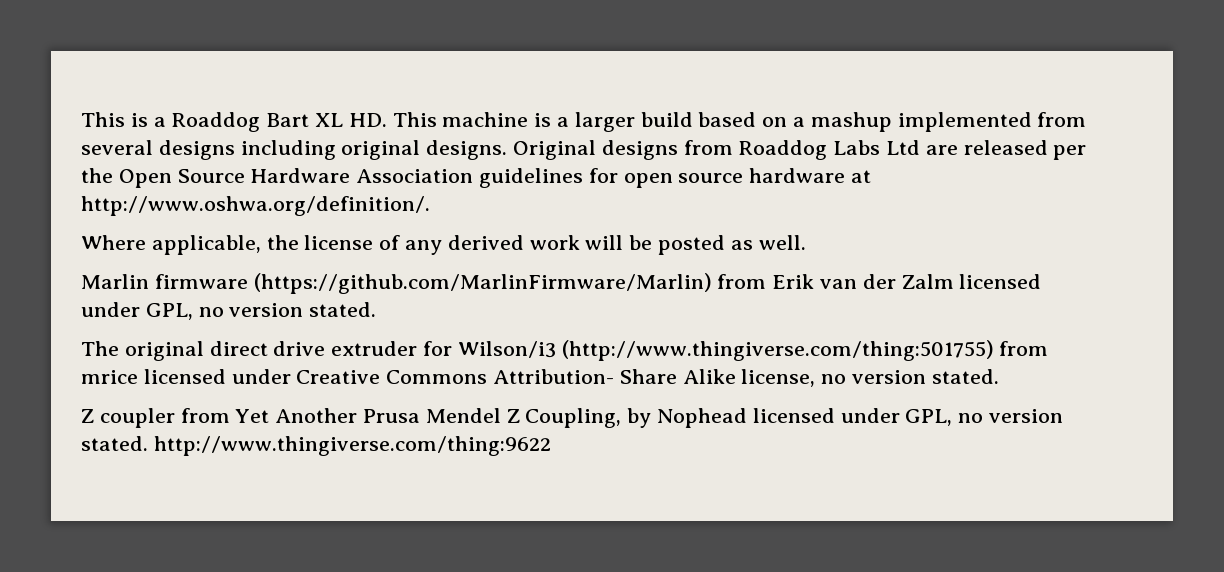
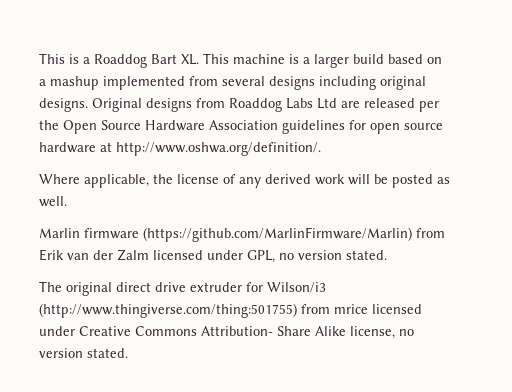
- This is a Roaddog Bart XL HD. This machine is a larger build based on a mashup implemented from several designs including original designs.
+ This is a Roaddog Bart XL. This machine is a larger build based on a mashup implemented from several designs including original designs.
- Z coupler from Yet Another Prusa Mendel Z Coupling, by Nophead licensed under GPL, no version stated. http://www.thingiverse.com/thing:9622

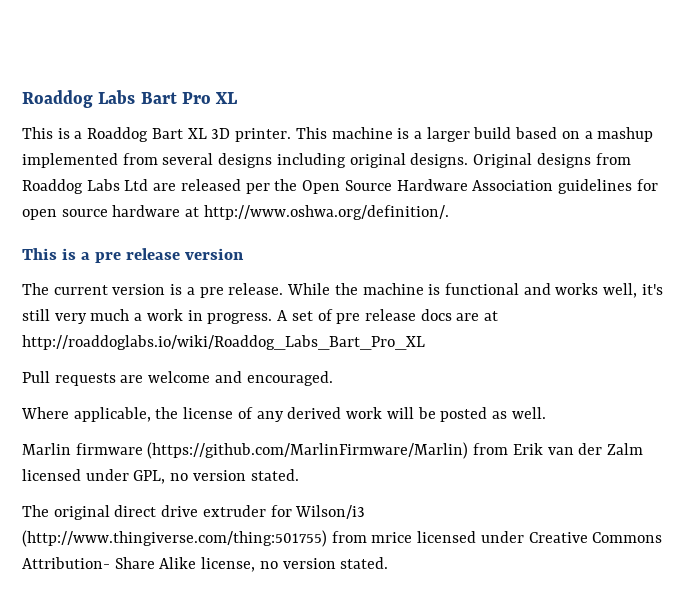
+ Roaddog Labs Bart Pro XL
- This is a Roaddog Bart XL. This machine is a larger build based on a mashup implemented from several designs including original designs.
+ This is a Roaddog Bart XL 3D printer. This machine is a larger build based on a mashup implemented from several designs including original designs.
+ This is a pre release version
+ The current version is a pre release. While the machine is functional and works well, it's still very much a work in progress. A set of pre release docs are at http://roaddoglabs.io/wiki/Roaddog_Labs_Bart_Pro_XL
+ Pull requests are welcome and encouraged.

